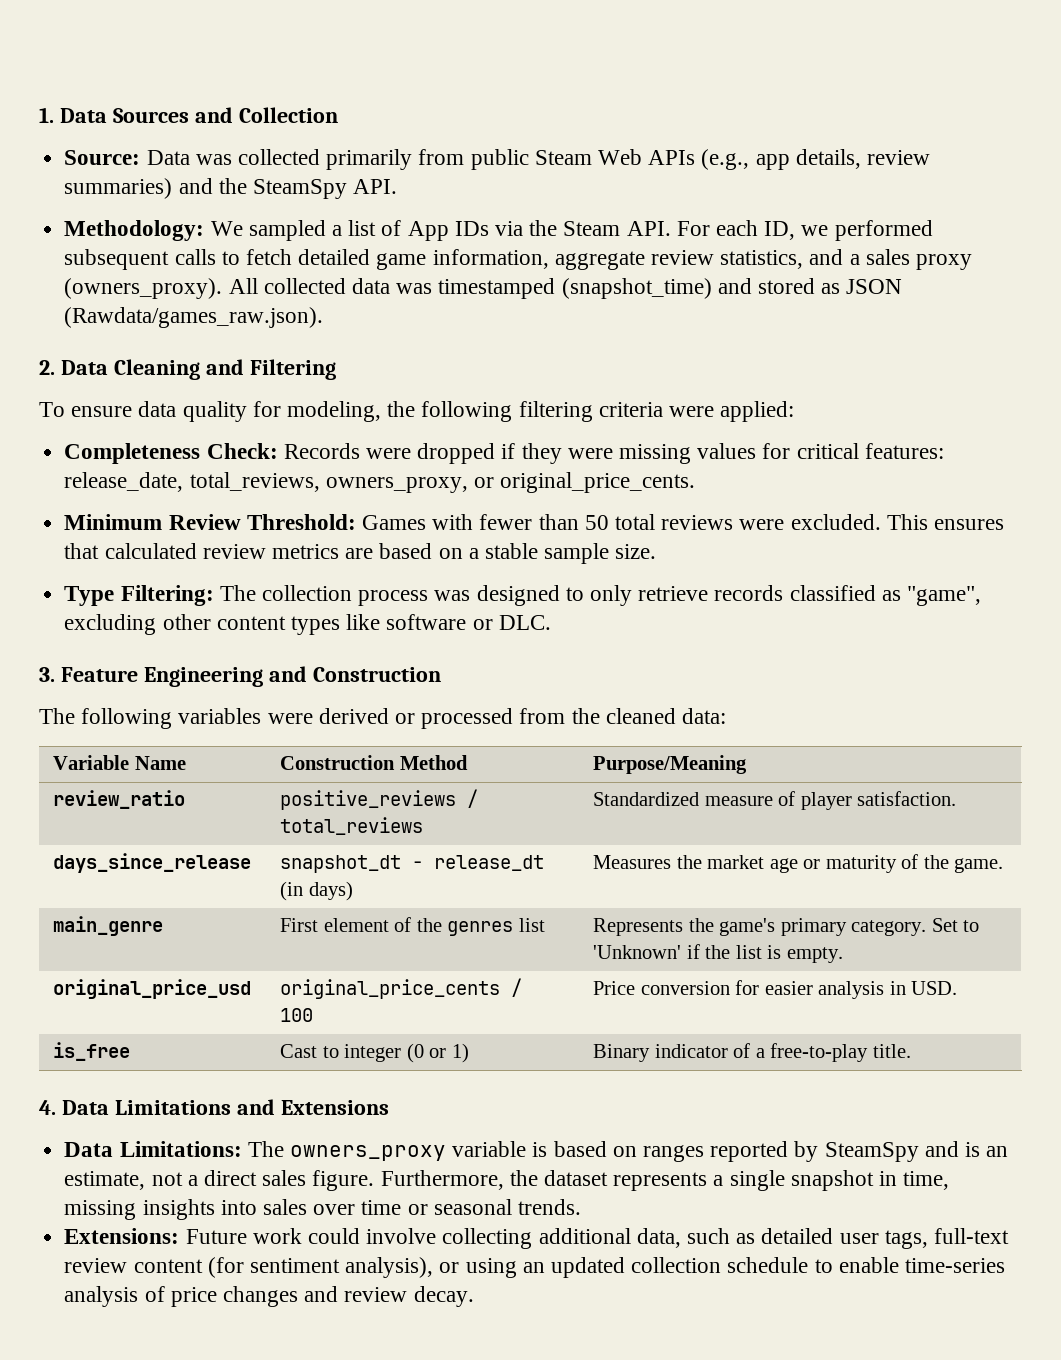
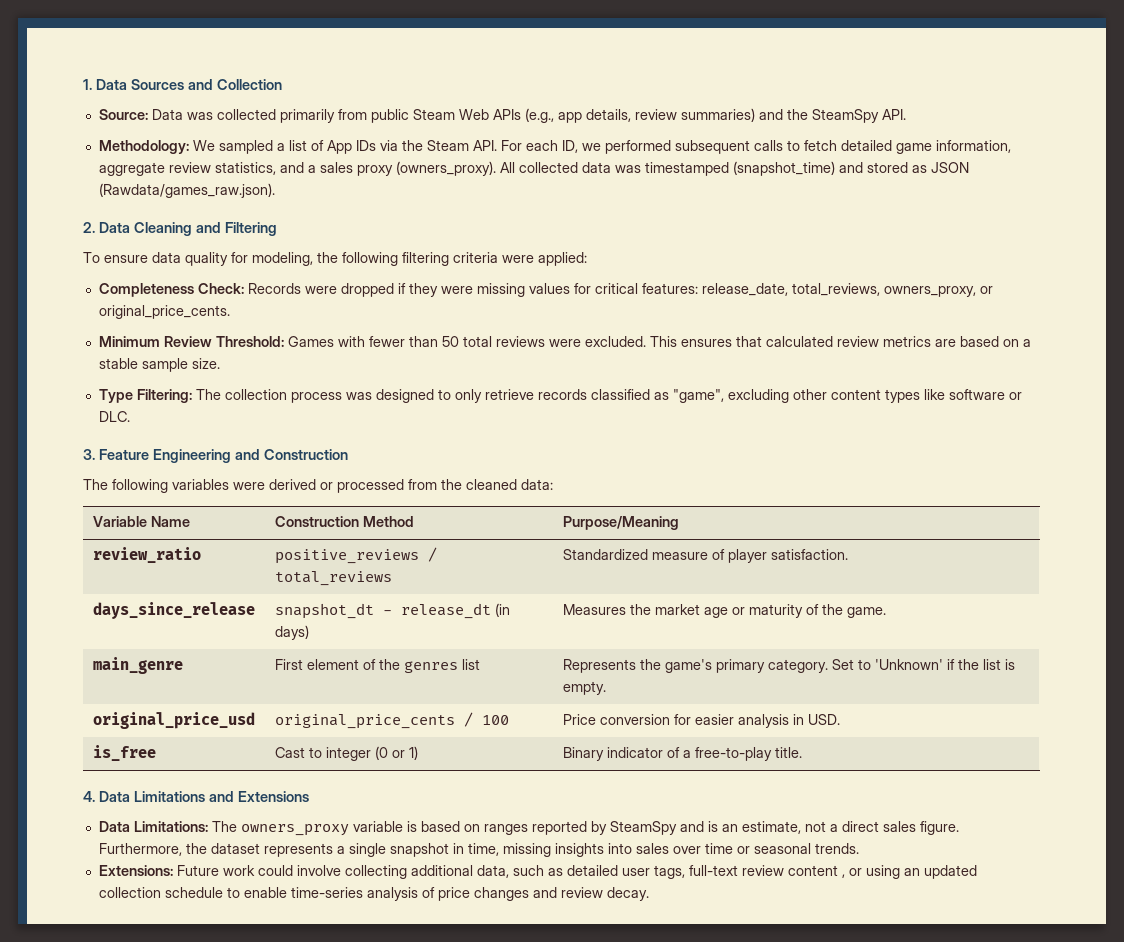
- Extensions: Future work could involve collecting additional data, such as detailed user tags, full-text review content (for sentiment analysis), or using an updated collection schedule to enable time-series analysis of price changes and review decay.
+ Extensions: Future work could involve collecting additional data, such as detailed user tags, full-text review content , or using an updated collection schedule to enable time-series analysis of price changes and review decay.

